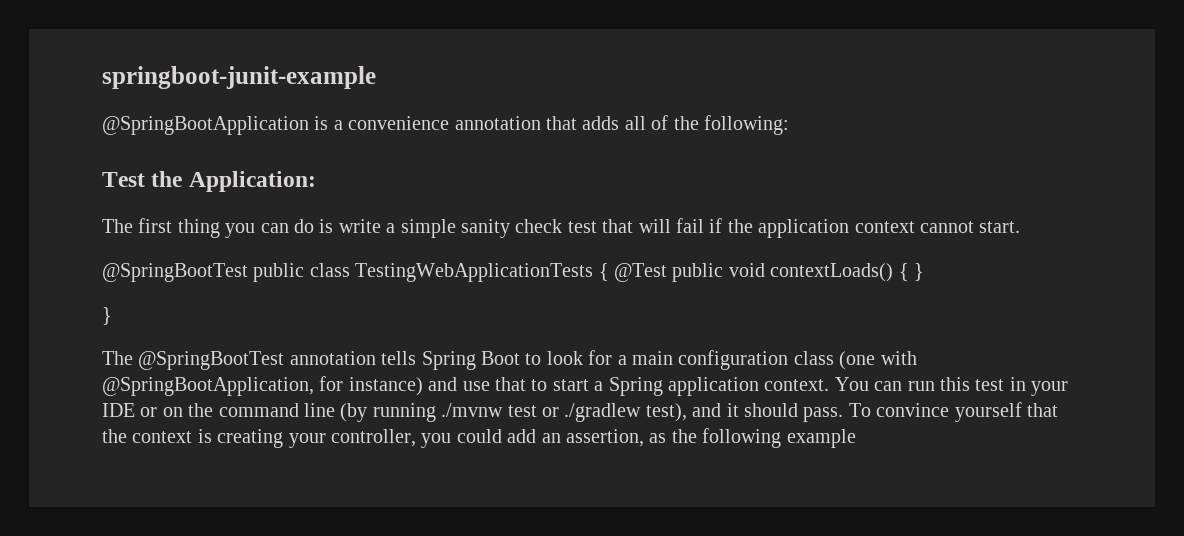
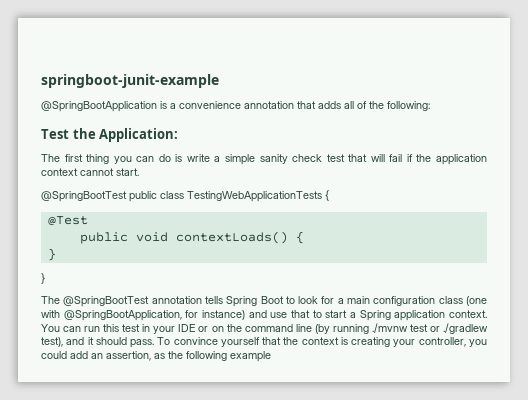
- @SpringBootTest public class TestingWebApplicationTests { @Test public void contextLoads() { }
+ @SpringBootTest public class TestingWebApplicationTests {
+ @Test
+ public void contextLoads() {
+ }

